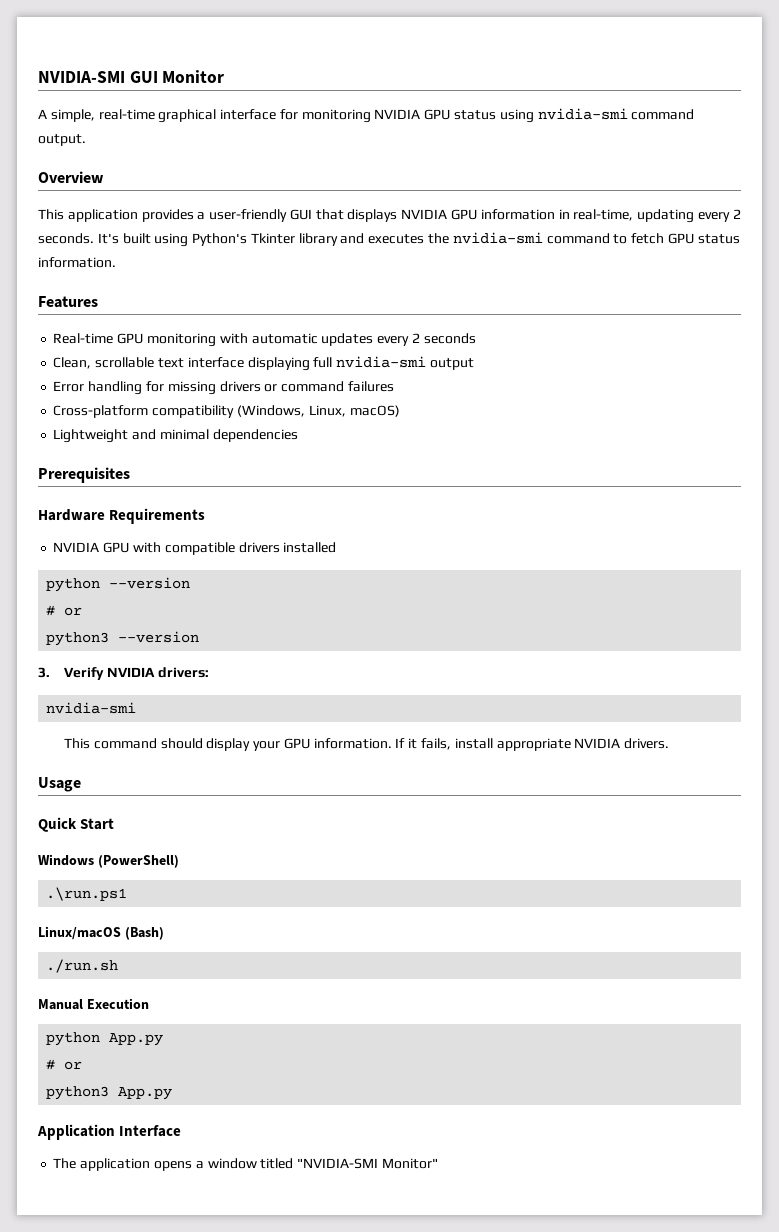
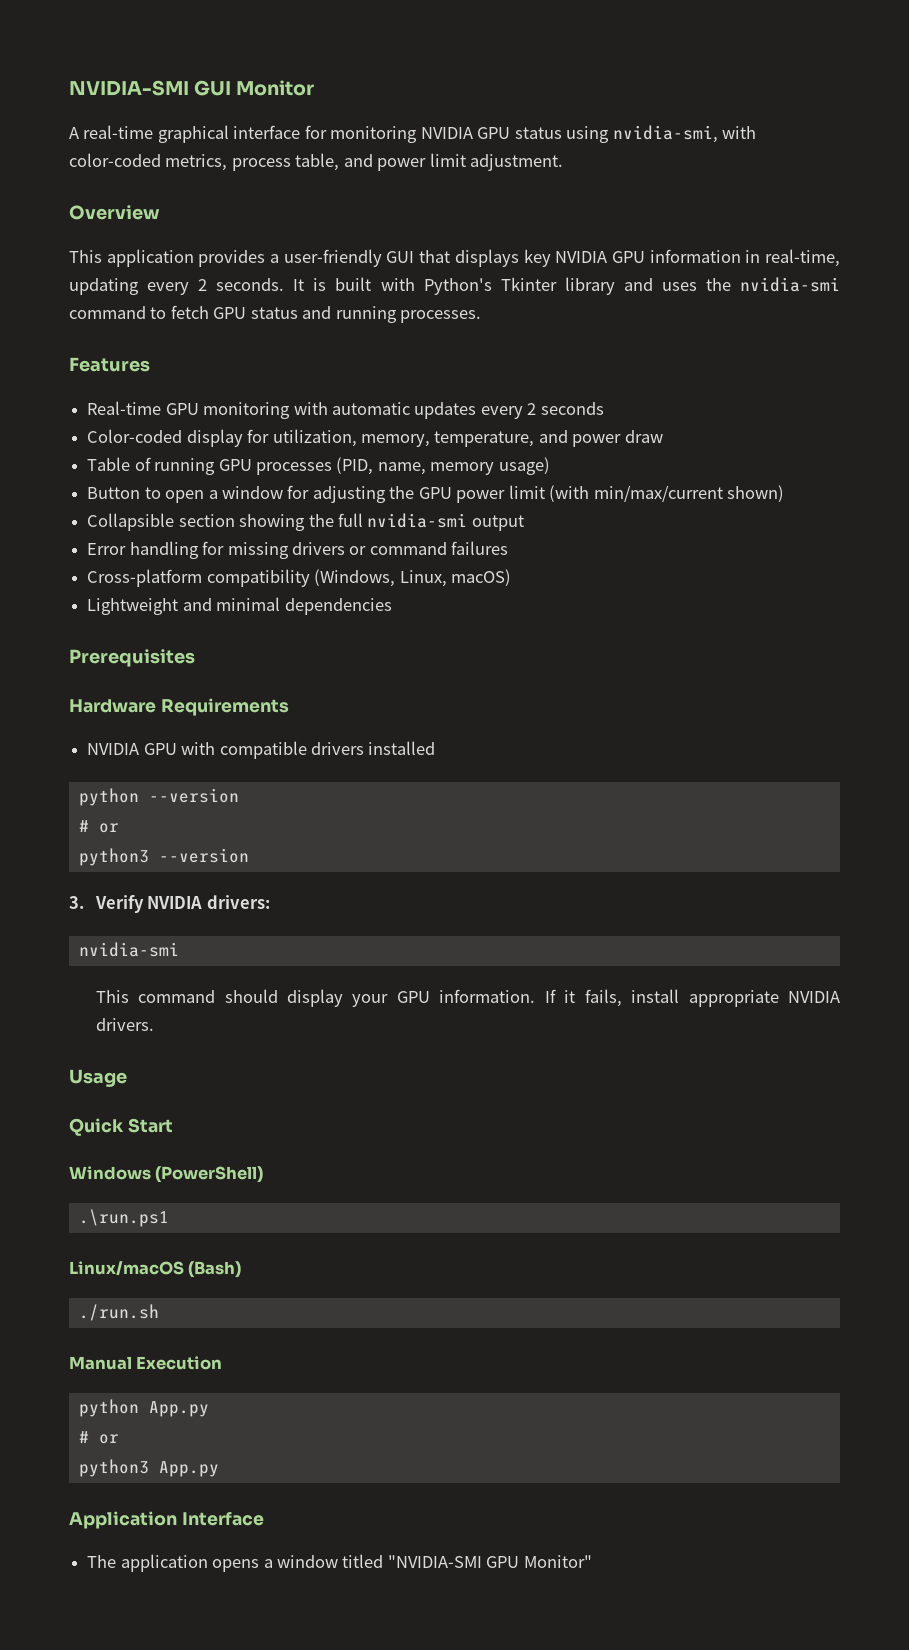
- A simple, real-time graphical interface for monitoring NVIDIA GPU status using nvidia-smi command output.
+ A real-time graphical interface for monitoring NVIDIA GPU status using nvidia-smi, with color-coded metrics, process table, and power limit adjustment.
- This application provides a user-friendly GUI that displays NVIDIA GPU information in real-time, updating every 2 seconds.
+ This application provides a user-friendly GUI that displays key NVIDIA GPU information in real-time, updating every 2 seconds.
- It's built using Python's Tkinter library and executes the nvidia-smi command to fetch GPU status information.
+ It is built with Python's Tkinter library and uses the nvidia-smi command to fetch GPU status and running processes.
- Clean, scrollable text interface displaying full nvidia-smi output
+ Color-coded display for utilization, memory, temperature, and power draw
+ Table of running GPU processes (PID, name, memory usage)
+ Button to open a window for adjusting the GPU power limit (with min/max/current shown)
+ Collapsible section showing the full nvidia-smi output
- The application opens a window titled "NVIDIA-SMI Monitor"
+ The application opens a window titled "NVIDIA-SMI GPU Monitor"

